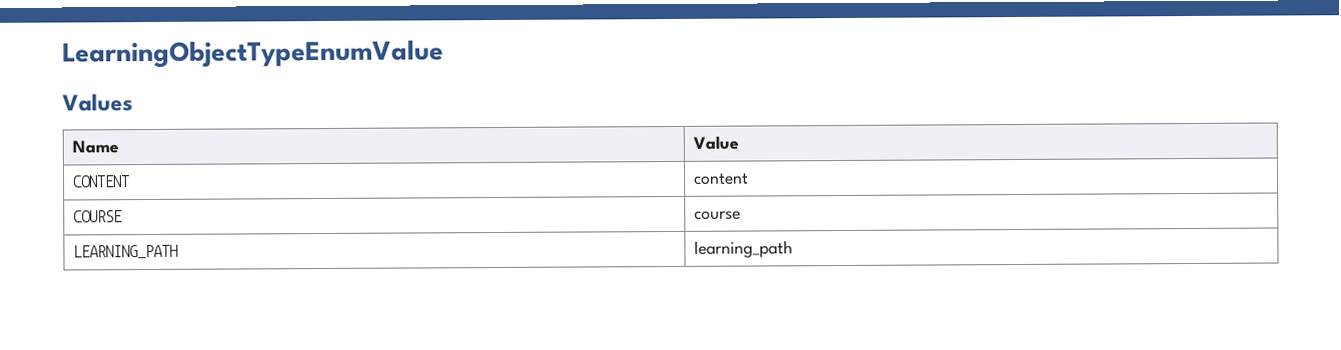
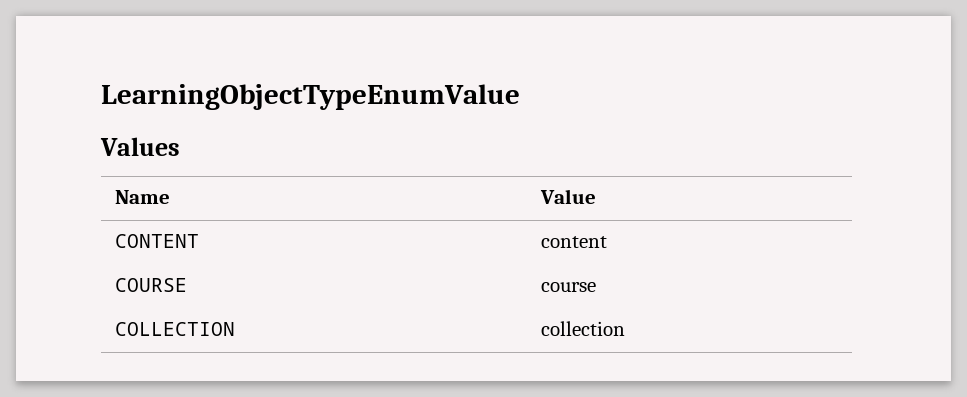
- LEARNING_PATH | learning_path
+ COLLECTION | collection

